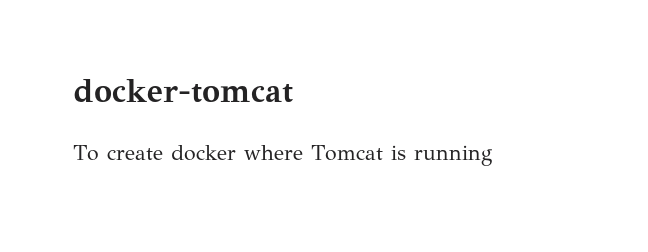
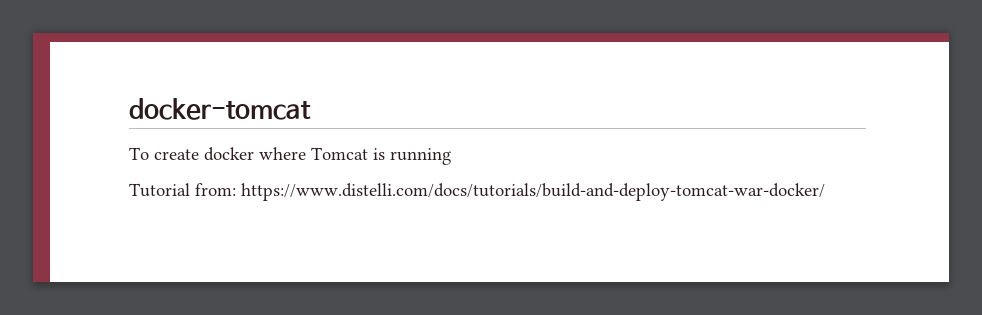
+ Tutorial from: https://www.distelli.com/docs/tutorials/build-and-deploy-tomcat-war-docker/

